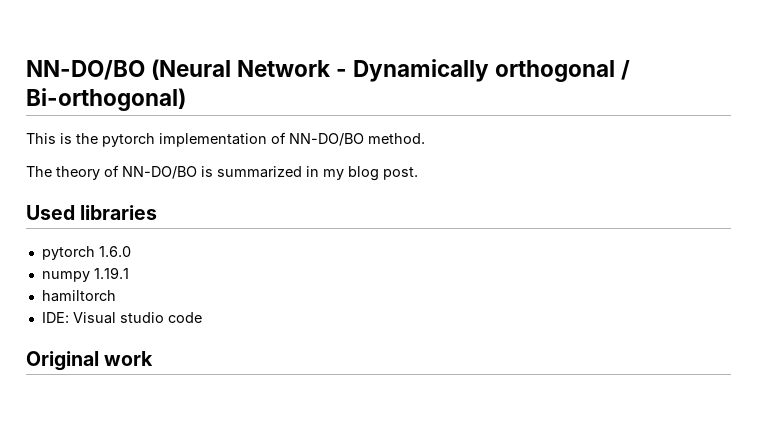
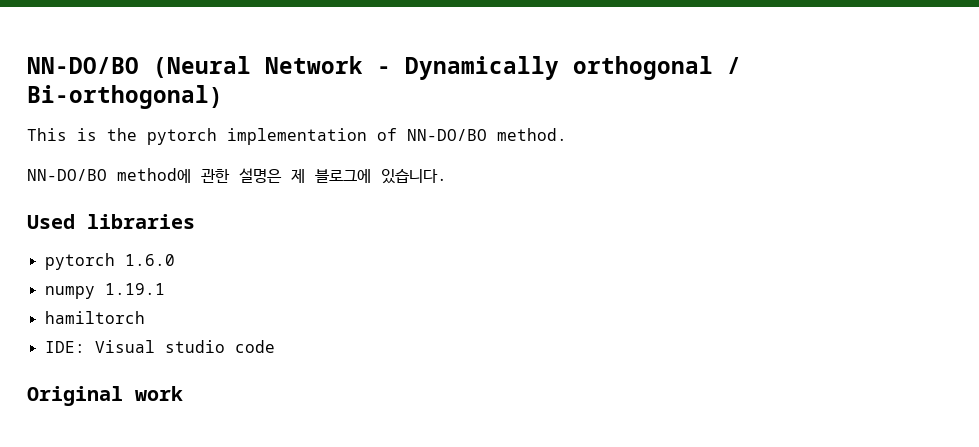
- The theory of NN-DO/BO is summarized in my blog post.
+ NN-DO/BO method에 관한 설명은 제 블로그에 있습니다.

